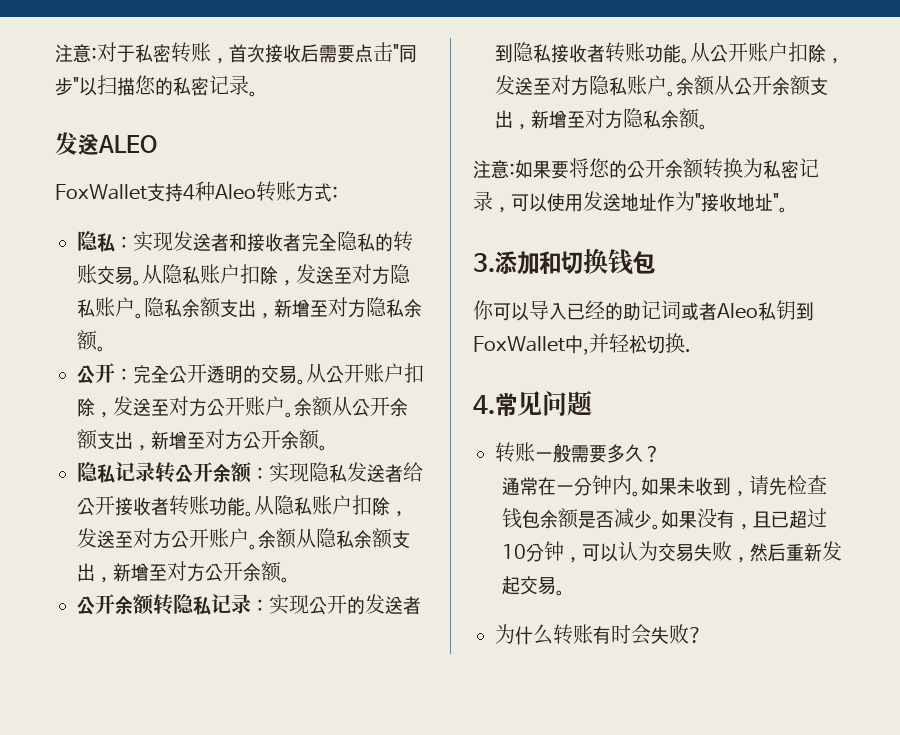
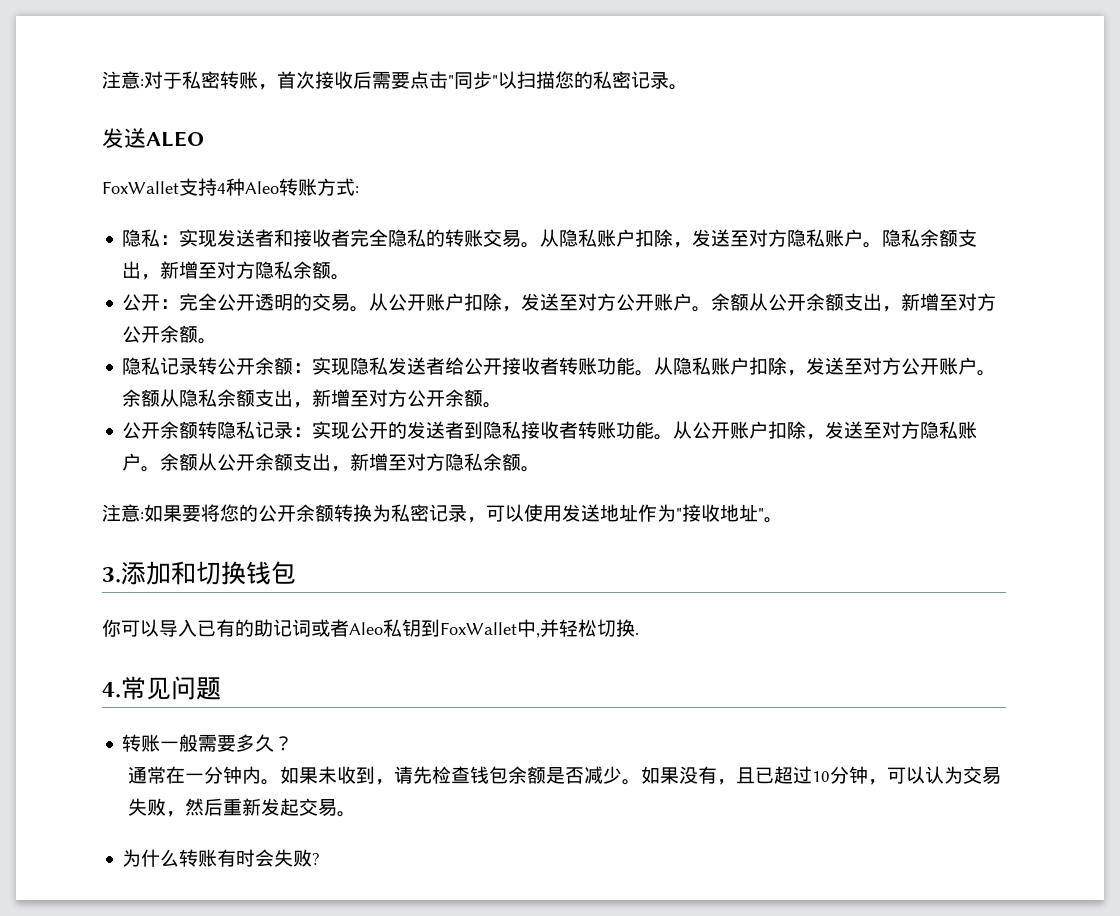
- 你可以导入已经的助记词或者Aleo私钥到FoxWallet中,并轻松切换.
+ 你可以导入已有的助记词或者Aleo私钥到FoxWallet中,并轻松切换.

